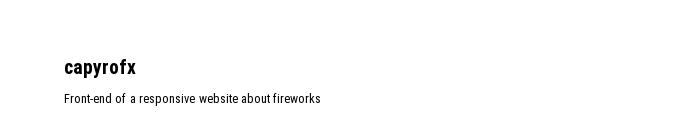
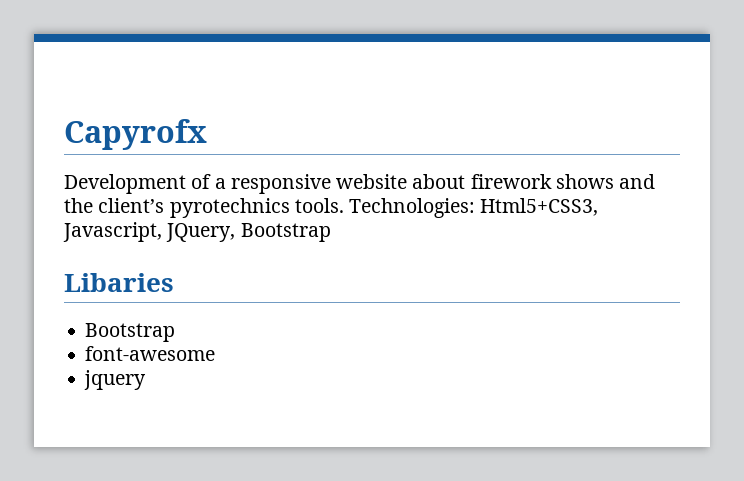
- capyrofx
- Front-end of a responsive website about fireworks
+ Capyrofx
+ Development of a responsive website about firework shows and the client’s pyrotechnics tools. Technologies: Html5+CSS3, Javascript, JQuery, Bootstrap
+ Libaries
+ Bootstrap
+ font-awesome
+ jquery

